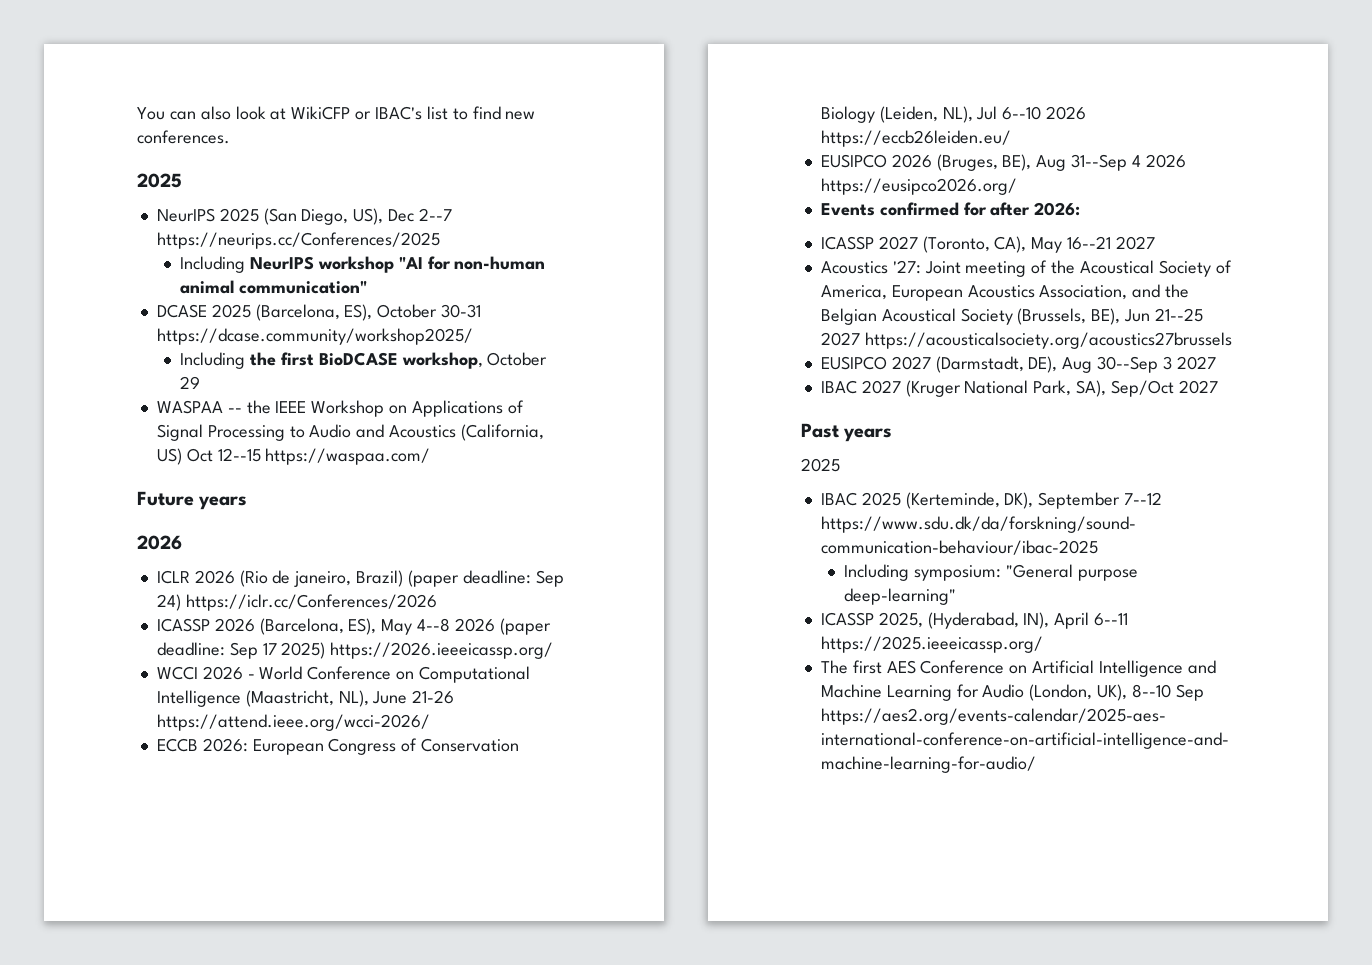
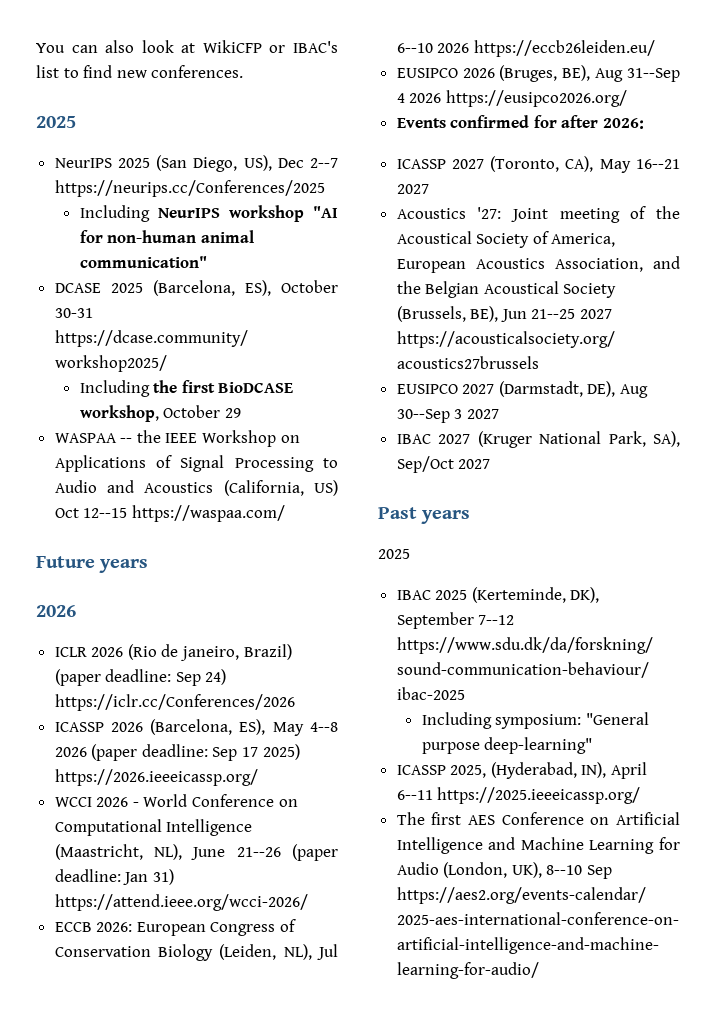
- WCCI 2026 - World Conference on Computational Intelligence (Maastricht, NL), June 21-26 https://attend.ieee.org/wcci-2026/
+ WCCI 2026 - World Conference on Computational Intelligence (Maastricht, NL), June 21--26 (paper deadline: Jan 31) https://attend.ieee.org/wcci-2026/

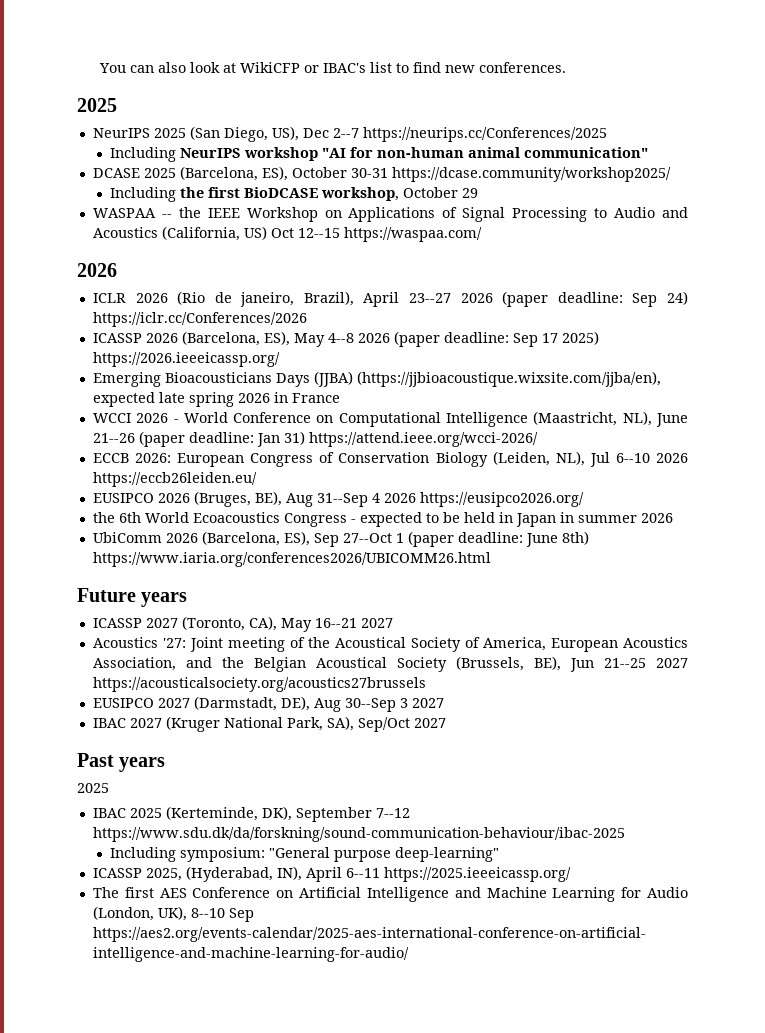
- Future years
- ICLR 2026 (Rio de janeiro, Brazil) (paper deadline: Sep 24) https://iclr.cc/Conferences/2026
+ ICLR 2026 (Rio de janeiro, Brazil), April 23--27 2026 (paper deadline: Sep 24) https://iclr.cc/Conferences/2026
+ Emerging Bioacousticians Days (JJBA) (https://jjbioacoustique.wixsite.com/jjba/en), expected late spring 2026 in France
- Events confirmed for after 2026:
+ the 6th World Ecoacoustics Congress - expected to be held in Japan in summer 2026
+ UbiComm 2026 (Barcelona, ES), Sep 27--Oct 1 (paper deadline: June 8th) https://www.iaria.org/conferences2026/UBICOMM26.html
+ Future years

